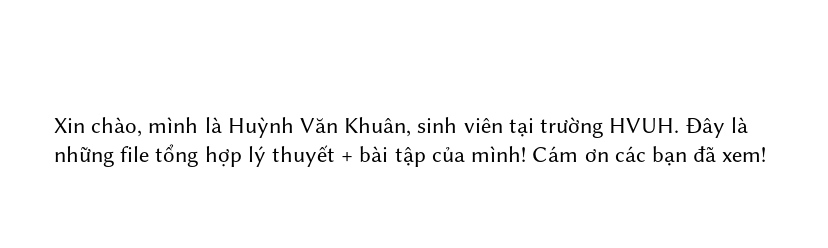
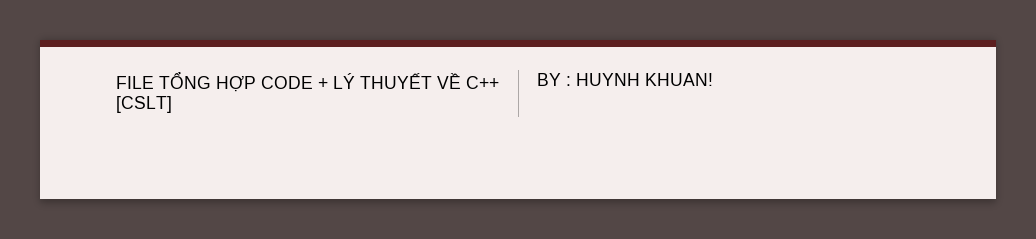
- Xin chào, mình là Huỳnh Văn Khuân, sinh viên tại trường HVUH. Đây là những file tổng hợp lý thuyết + bài tập của mình! Cám ơn các bạn đã xem!
+ FILE TỔNG HỢP CODE + LÝ THUYẾT VỀ C++ [CSLT]
+ BY : HUYNH KHUAN!

